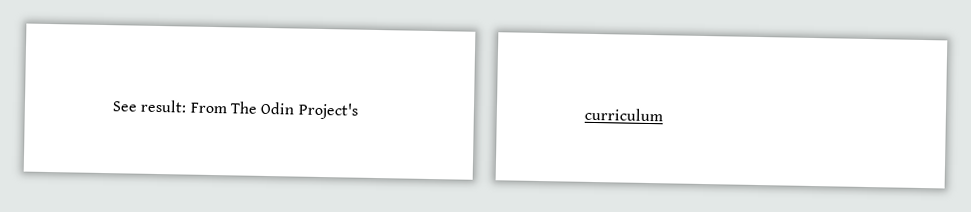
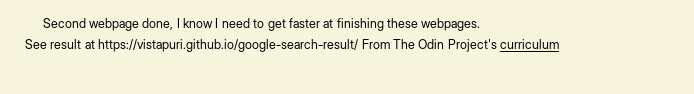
- See result: From The Odin Project's curriculum
+ Second webpage done, I know I need to get faster at finishing these webpages.
+ See result at https://vistapuri.github.io/google-search-result/ From The Odin Project's curriculum

